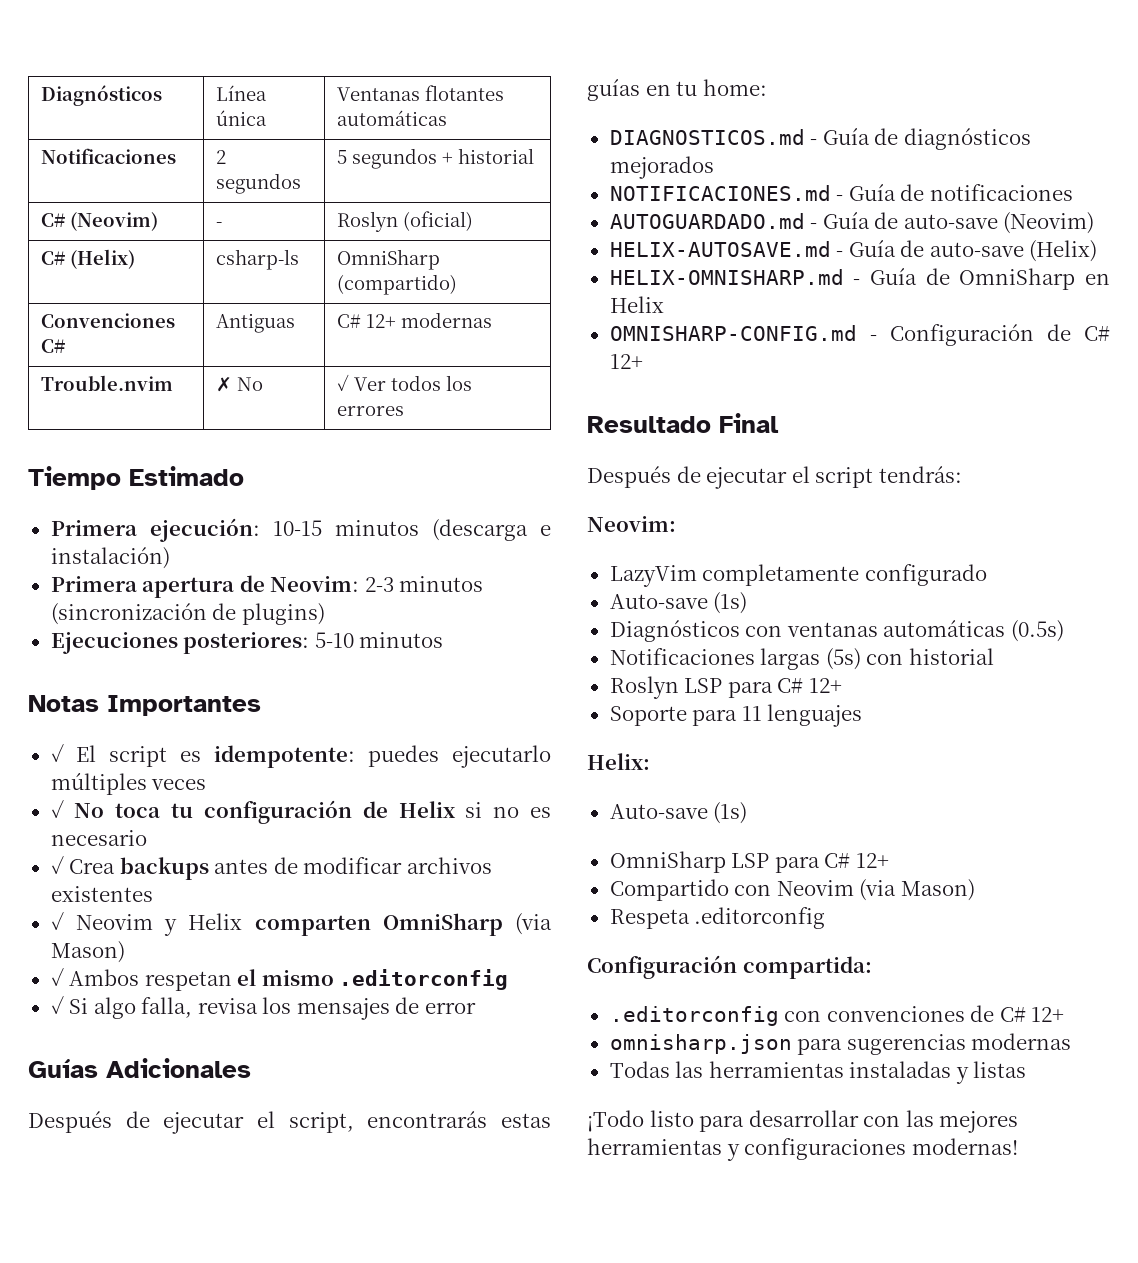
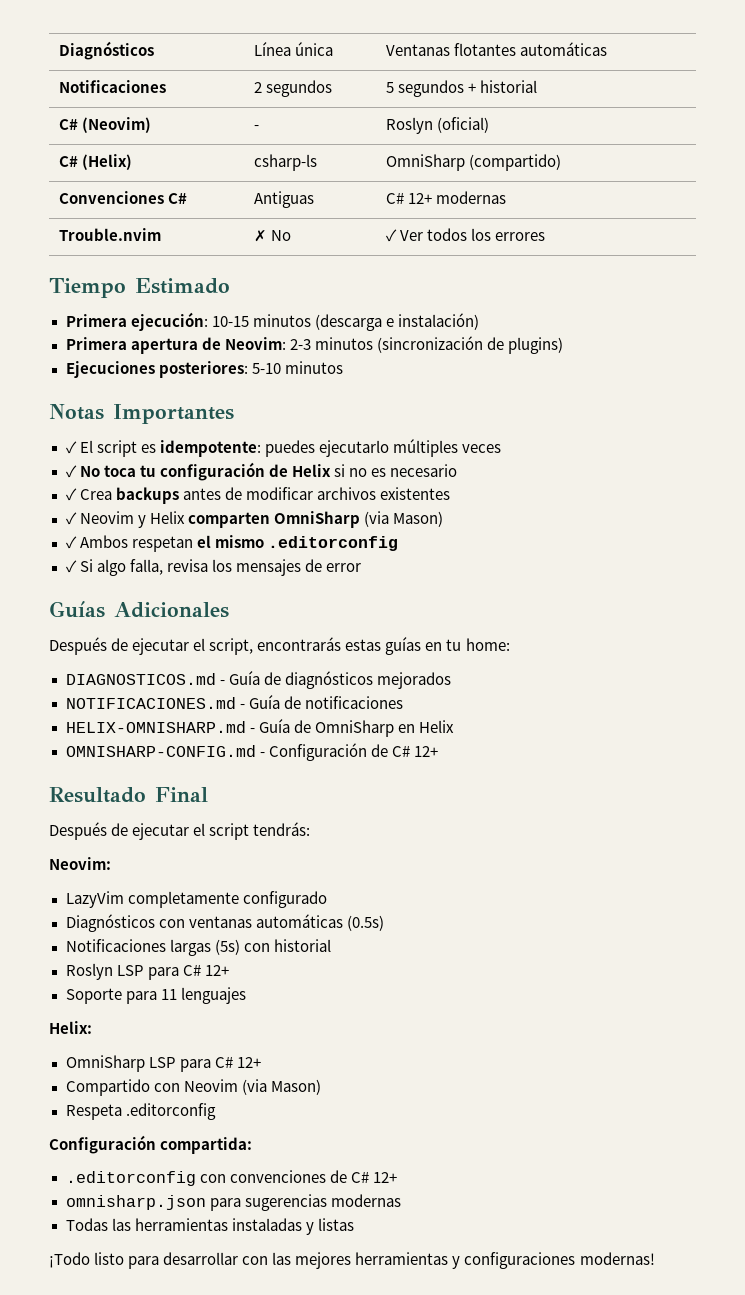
- AUTOGUARDADO.md - Guía de auto-save (Neovim)
- HELIX-AUTOSAVE.md - Guía de auto-save (Helix)
  LazyVim completamente configurado
- Auto-save (1s)
  Helix:
- Auto-save (1s)

